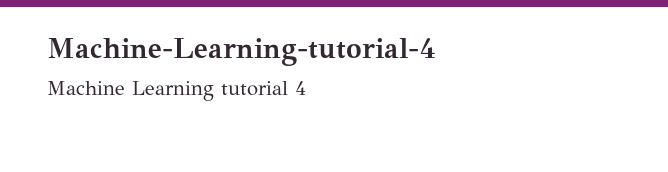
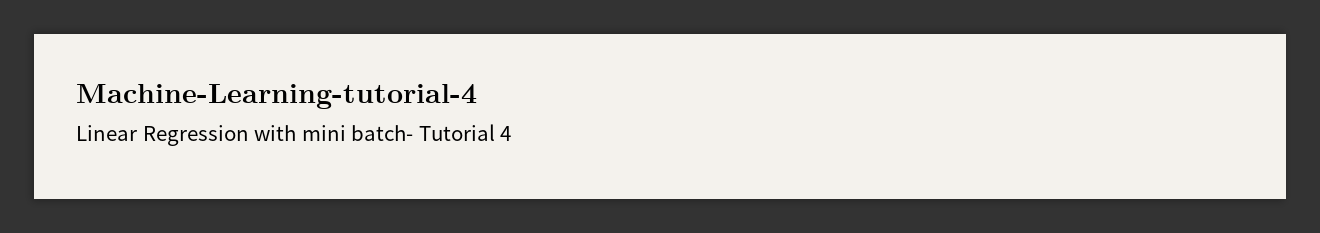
- Machine Learning tutorial 4
+ Linear Regression with mini batch- Tutorial 4

